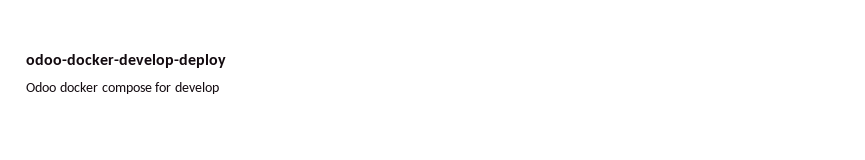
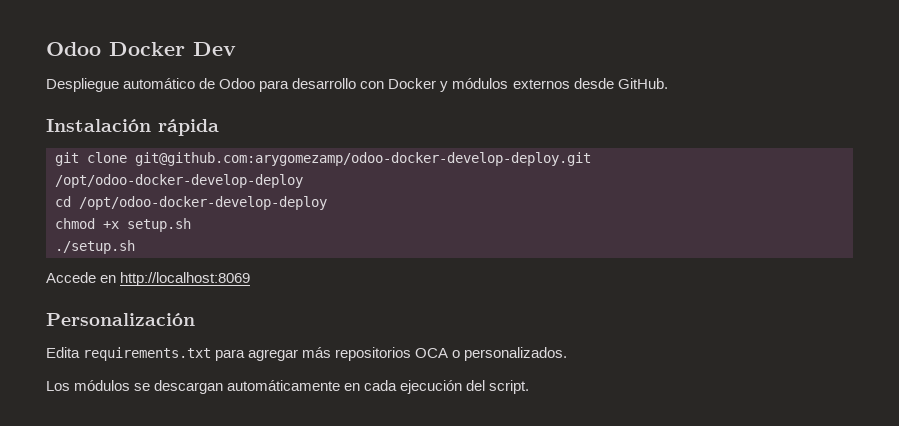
- odoo-docker-develop-deploy
- Odoo docker compose for develop
+ Odoo Docker Dev
+ Despliegue automático de Odoo para desarrollo con Docker y módulos externos desde GitHub.
+ Instalación rápida
+ git clone git@github.com:arygomezamp/odoo-docker-develop-deploy.git /opt/odoo-docker-develop-deploy
+ cd /opt/odoo-docker-develop-deploy
+ chmod +x setup.sh
+ ./setup.sh
+ Accede en http://localhost:8069
+ Personalización
+ Edita requirements.txt para agregar más repositorios OCA o personalizados.
+ Los módulos se descargan automáticamente en cada ejecución del script.

